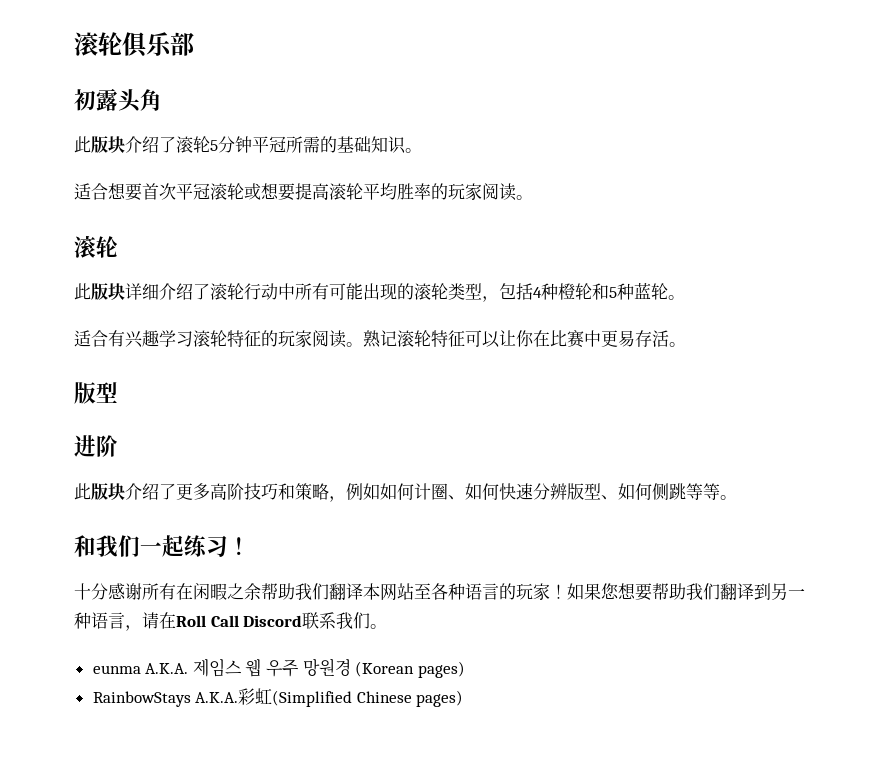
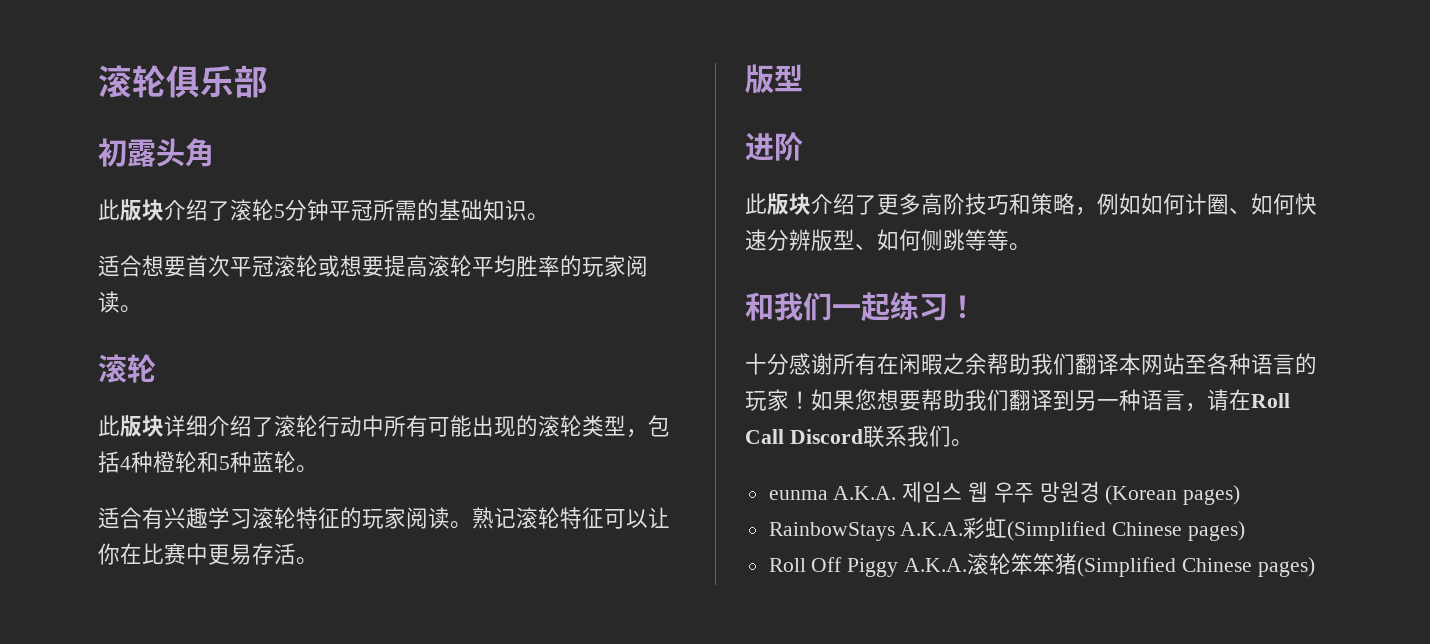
+ Roll Off Piggy A.K.A.滚轮笨笨猪(Simplified Chinese pages)

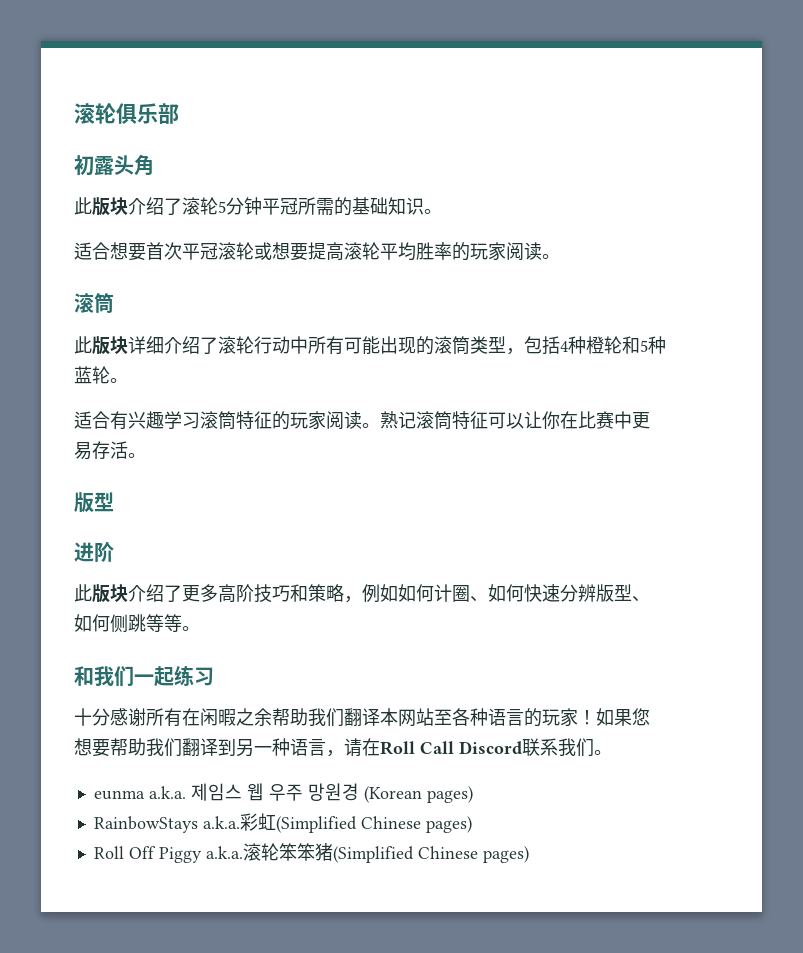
  适合想要首次平冠滚轮或想要提高滚轮平均胜率的玩家阅读。
- 滚轮
+ 滚筒
- 此版块详细介绍了滚轮行动中所有可能出现的滚轮类型，包括4种橙轮和5种蓝轮。
+ 此版块详细介绍了滚轮行动中所有可能出现的滚筒类型，包括4种橙轮和5种蓝轮。
- 适合有兴趣学习滚轮特征的玩家阅读。
+ 适合有兴趣学习滚筒特征的玩家阅读。
- 熟记滚轮特征可以让你在比赛中更易存活。
+ 熟记滚筒特征可以让你在比赛中更易存活。
- 和我们一起练习！
+ 和我们一起练习
- eunma A.K.A. 제임스 웹 우주 망원경 (Korean pages)
+ eunma a.k.a. 제임스 웹 우주 망원경 (Korean pages)
- RainbowStays A.K.A.彩虹(Simplified Chinese pages)
+ RainbowStays a.k.a.彩虹(Simplified Chinese pages)
- Roll Off Piggy A.K.A.滚轮笨笨猪(Simplified Chinese pages)
+ Roll Off Piggy a.k.a.滚轮笨笨猪(Simplified Chinese pages)

